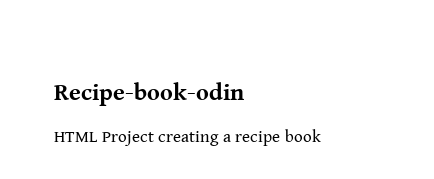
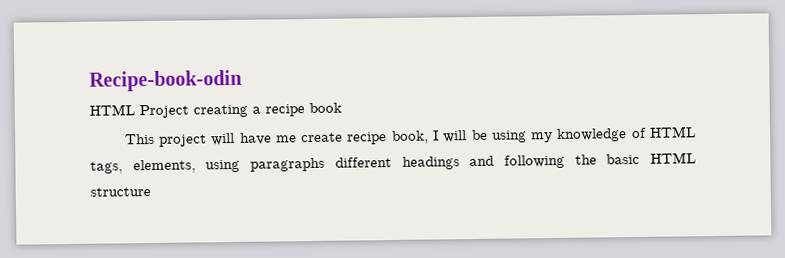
+ This project will have me create recipe book, I will be using my knowledge of HTML tags, elements, using paragraphs different headings and following the basic HTML structure

